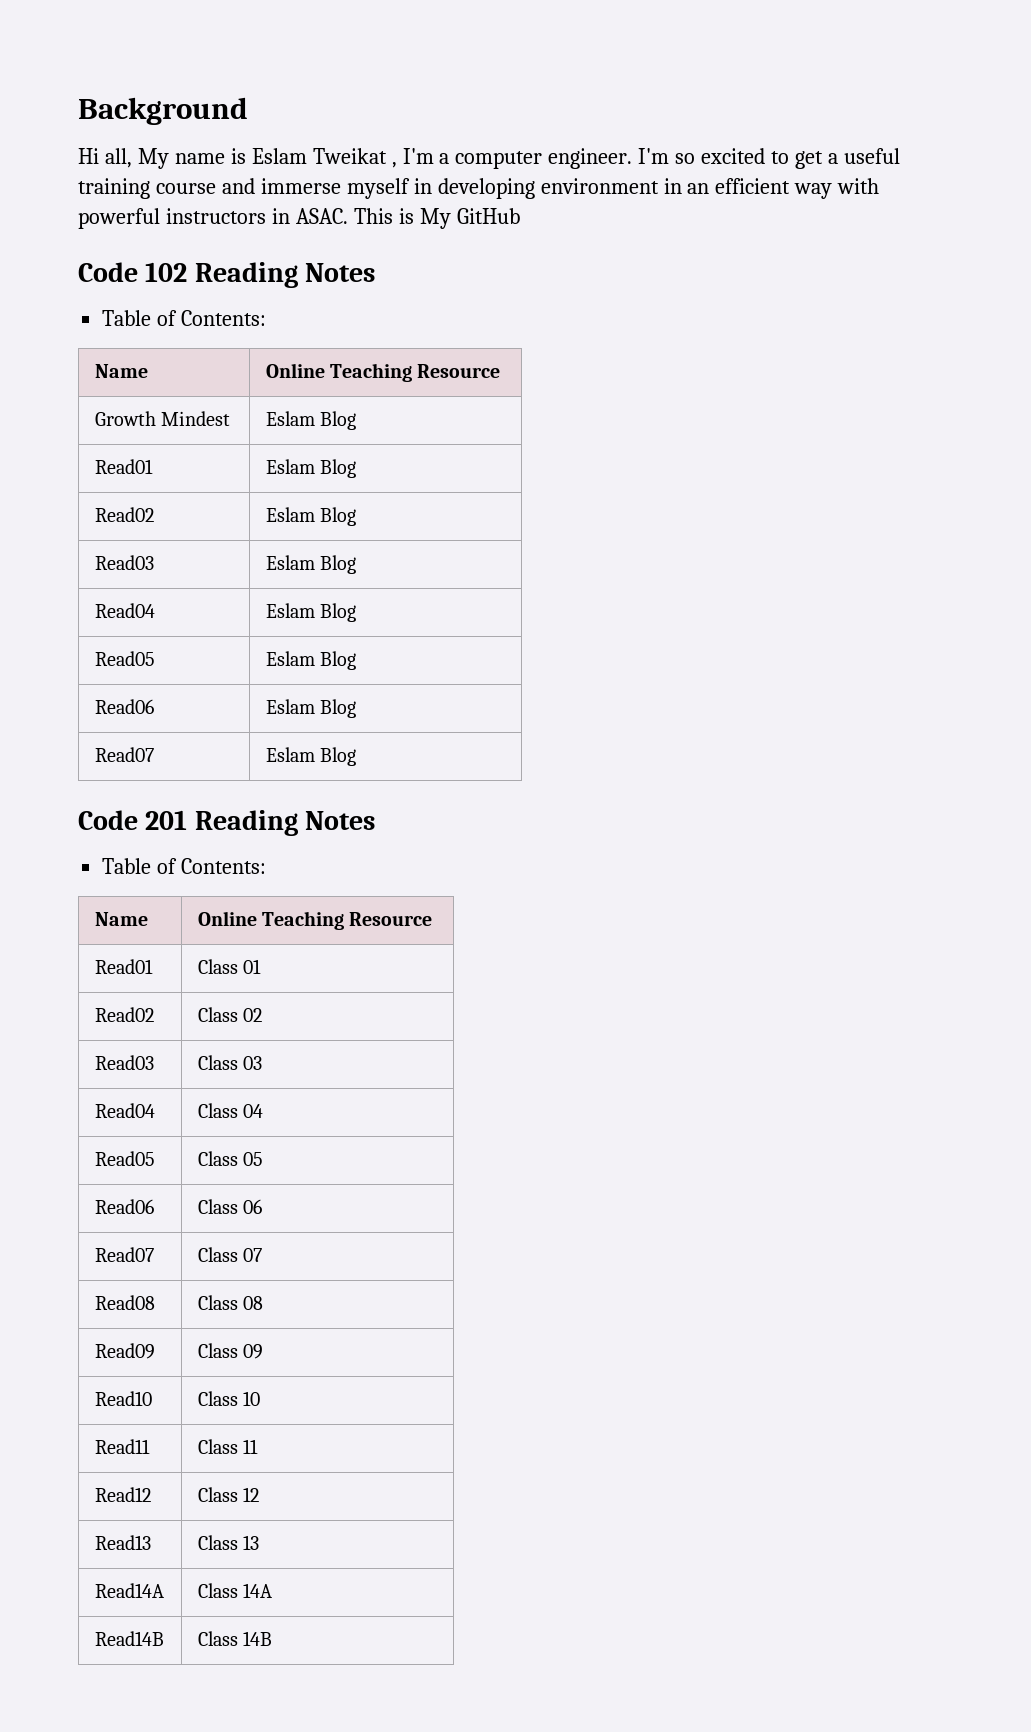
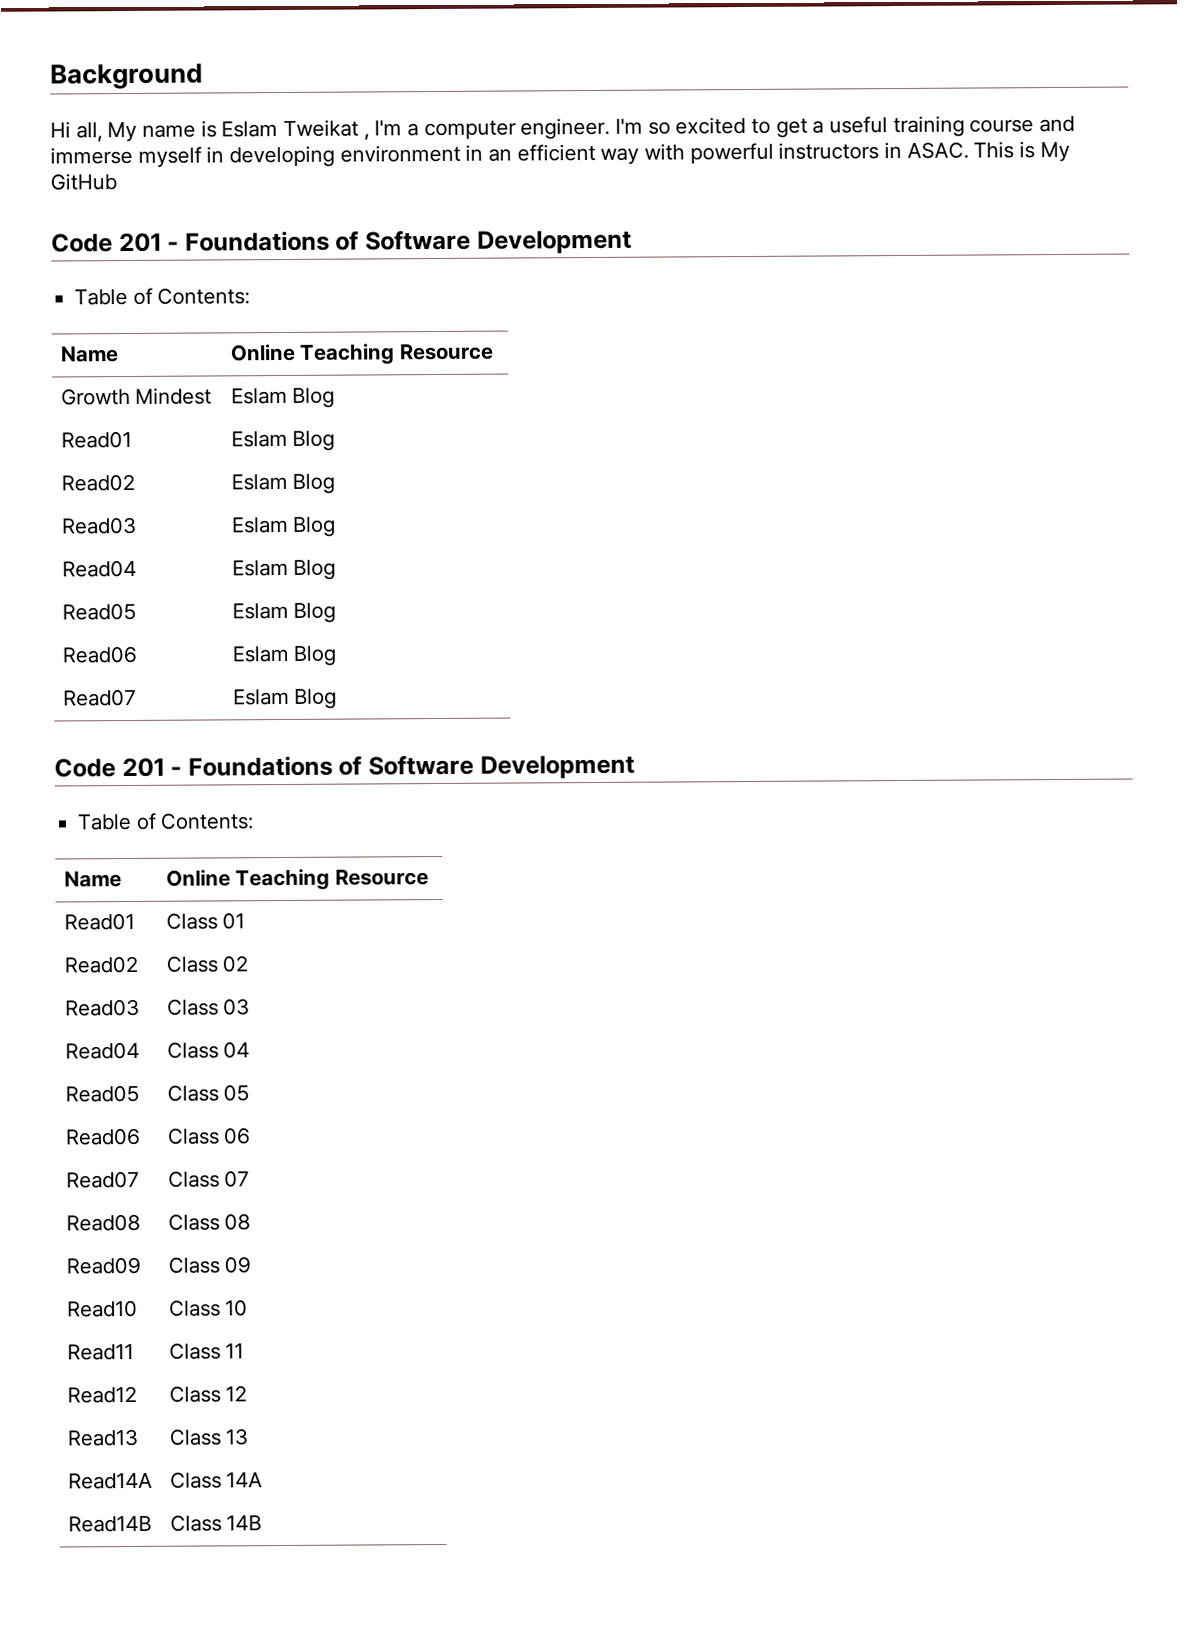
  This is My GitHub
- Code 102 Reading Notes
+ Code 201 - Foundations of Software Development
  Read07 | Eslam Blog
- Code 201 Reading Notes
+ Code 201 - Foundations of Software Development

